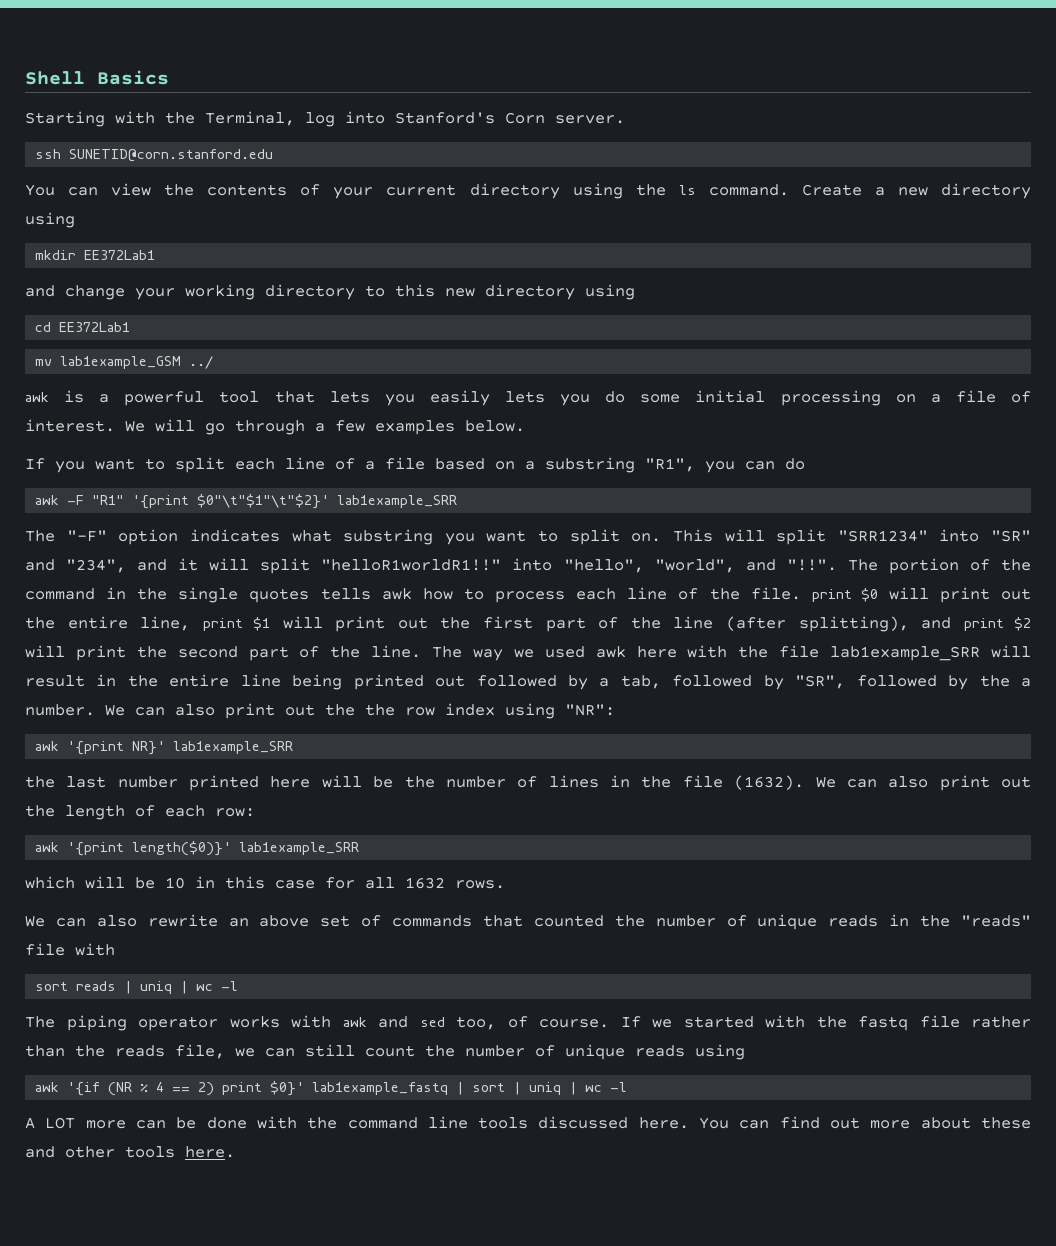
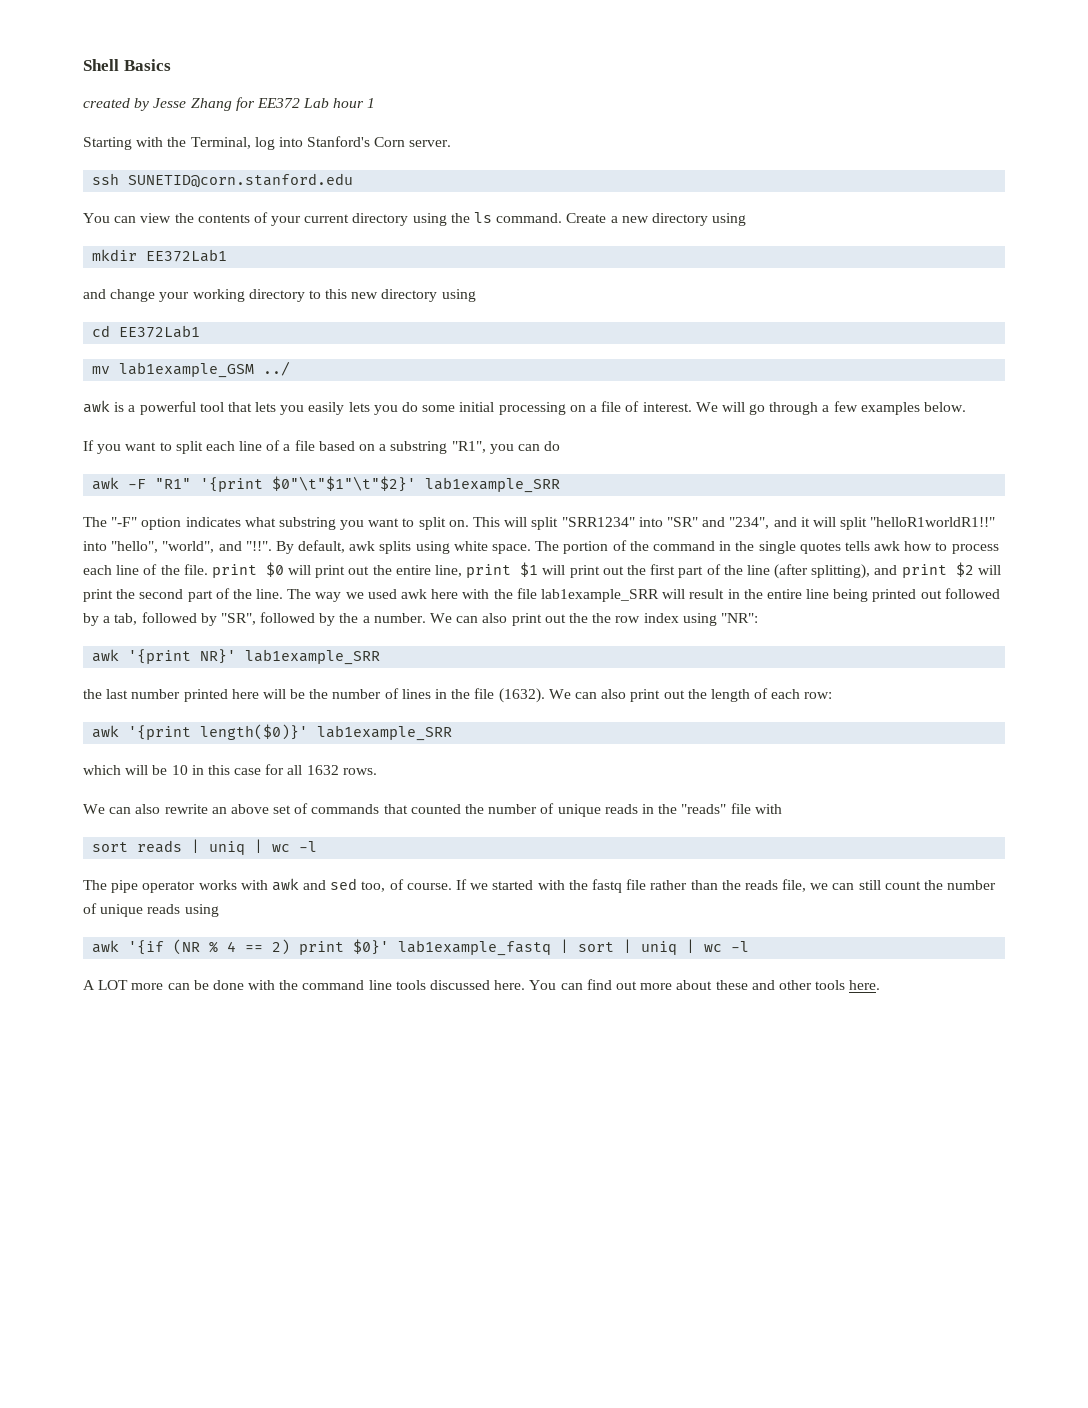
+ created by Jesse Zhang for EE372 Lab hour 1
+ By default, awk splits using white space.
- The piping operator works with awk and sed too, of course.
+ The pipe operator works with awk and sed too, of course.

